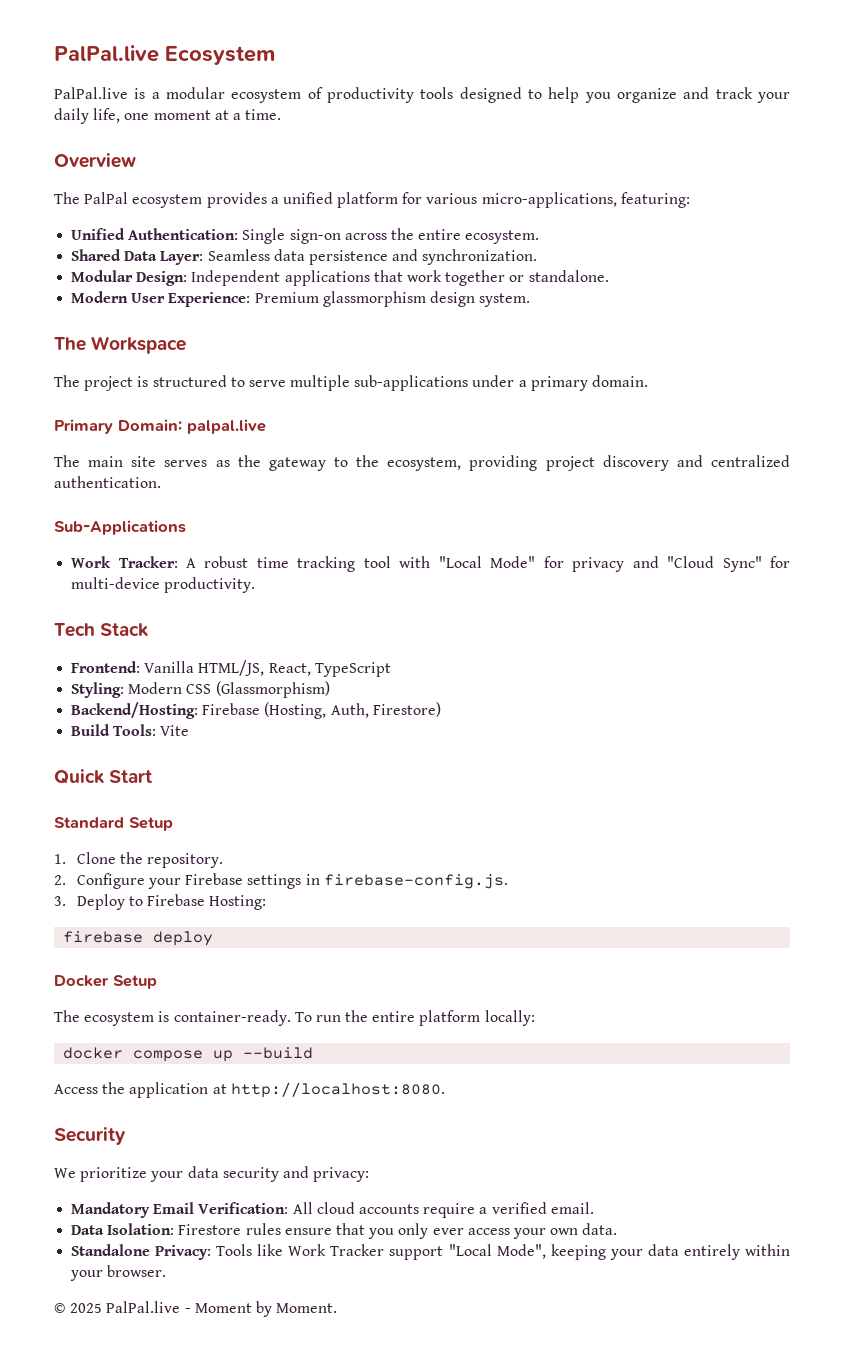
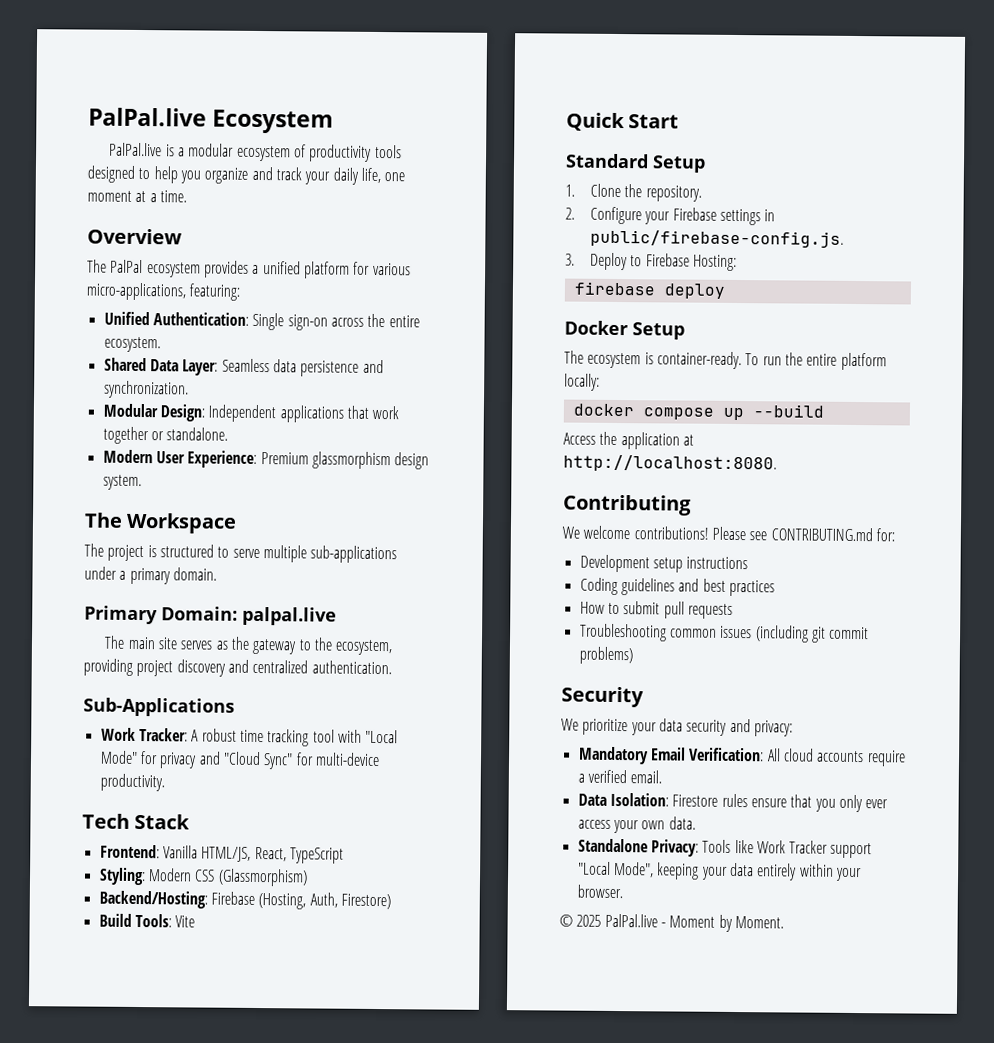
- 2. Configure your Firebase settings in firebase-config.js.
+ 2. Configure your Firebase settings in public/firebase-config.js.
+ Contributing
+ We welcome contributions! Please see CONTRIBUTING.md for:
+ Development setup instructions
+ Coding guidelines and best practices
+ How to submit pull requests
+ Troubleshooting common issues (including git commit problems)

